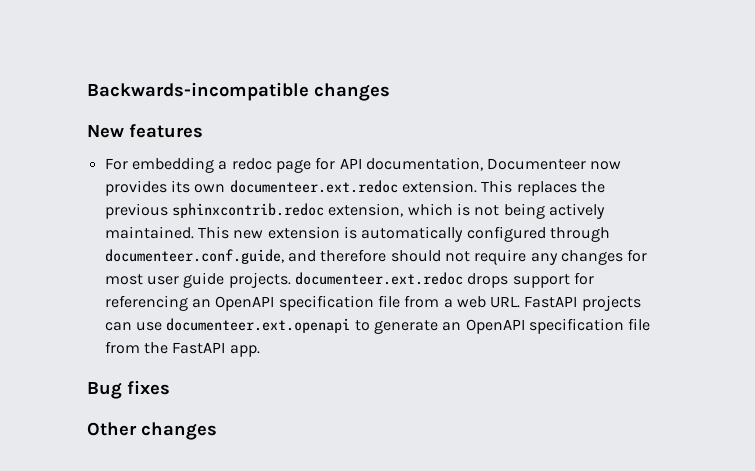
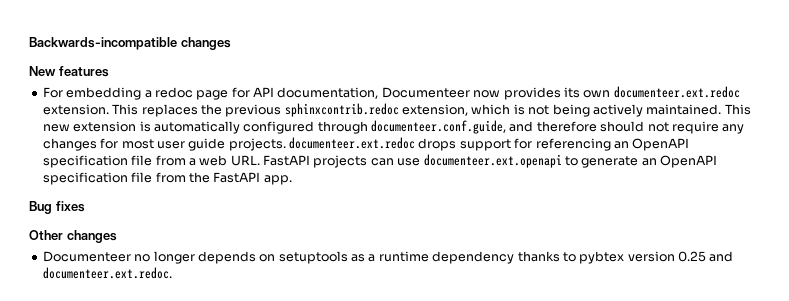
+ Documenteer no longer depends on setuptools as a runtime dependency thanks to pybtex version 0.25 and documenteer.ext.redoc.

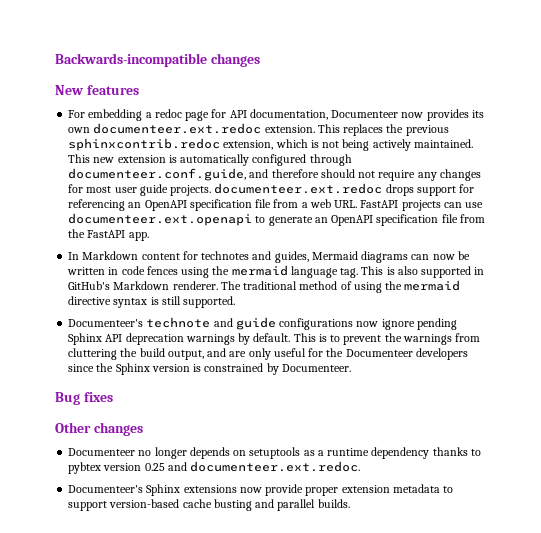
+ In Markdown content for technotes and guides, Mermaid diagrams can now be written in code fences using the mermaid language tag. This is also supported in GitHub's Markdown renderer. The traditional method of using the mermaid directive syntax is still supported.
+ Documenteer's technote and guide configurations now ignore pending Sphinx API deprecation warnings by default. This is to prevent the warnings from cluttering the build output, and are only useful for the Documenteer developers since the Sphinx version is constrained by Documenteer.
+ Documenteer's Sphinx extensions now provide proper extension metadata to support version-based cache busting and parallel builds.

